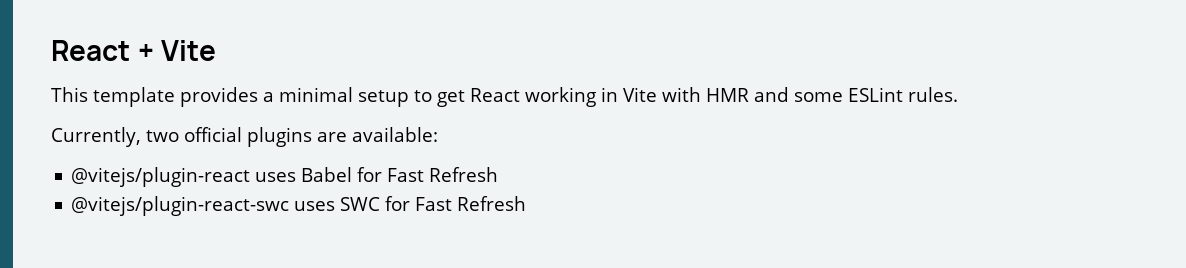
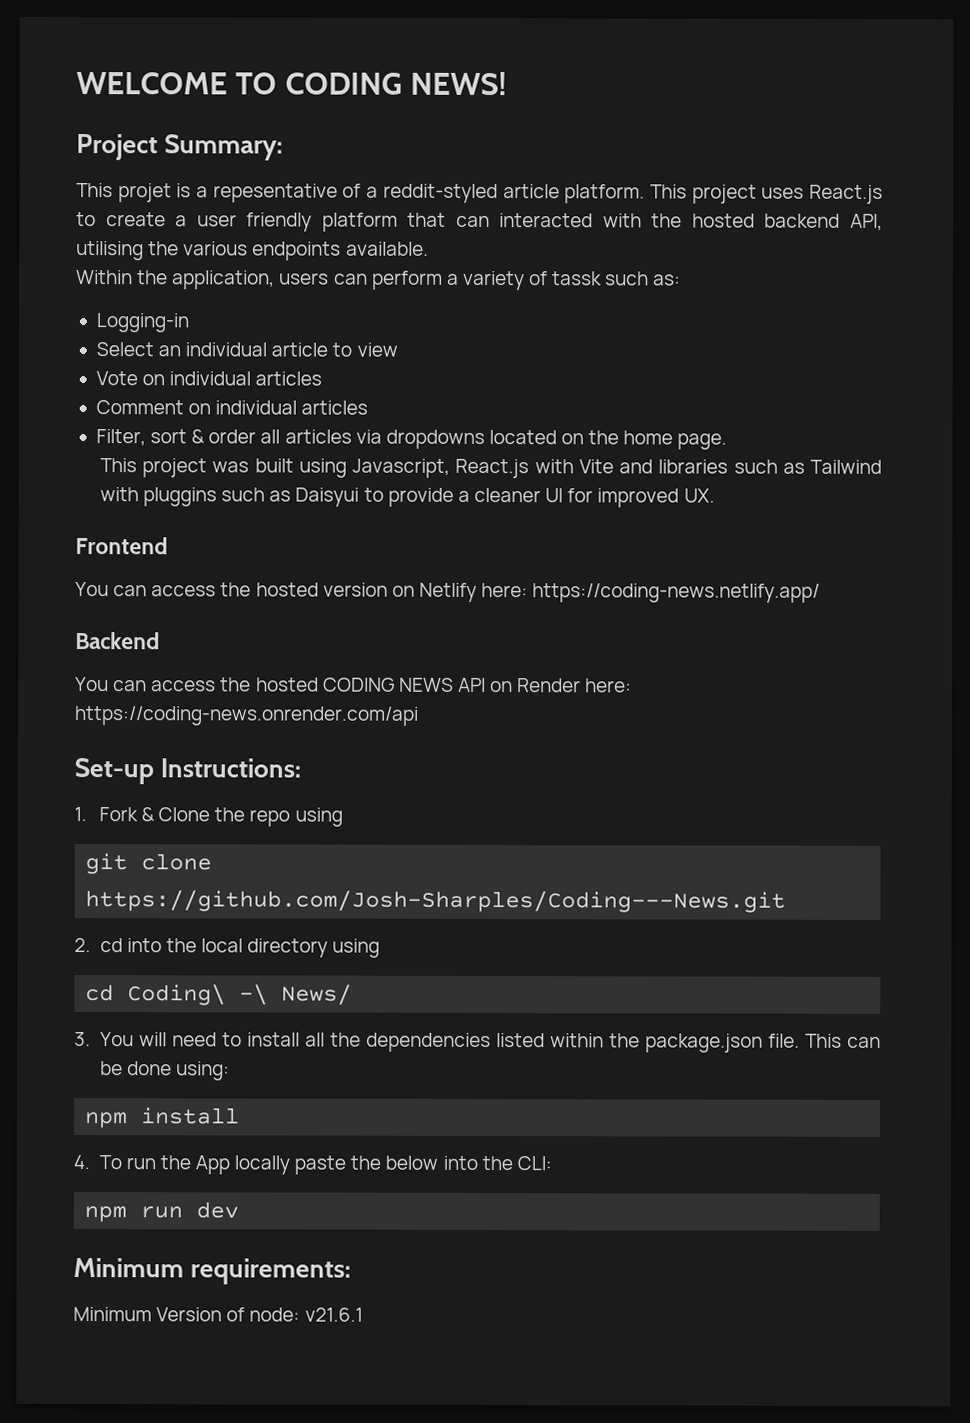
- React + Vite
- This template provides a minimal setup to get React working in Vite with HMR and some ESLint rules.
- Currently, two official plugins are available:
- @vitejs/plugin-react uses Babel for Fast Refresh
- @vitejs/plugin-react-swc uses SWC for Fast Refresh
+ WELCOME TO CODING NEWS!
+ Project Summary:
+ This projet is a repesentative of a reddit-styled article platform. This project uses React.js to create a user friendly platform that can interacted with the hosted backend API, utilising the various endpoints available.
+ Within the application, users can perform a variety of tassk such as:
+ Logging-in
+ Select an individual article to view
+ Vote on individual articles
+ Comment on individual articles
+ Filter, sort & order all articles via dropdowns located on the home page.
+ This project was built using Javascript, React.js with Vite and libraries such as Tailwind with pluggins such as Daisyui to provide a cleaner UI for improved UX.
+ Frontend
+ You can access the hosted version on Netlify here: https://coding-news.netlify.app/
+ Backend
+ You can access the hosted CODING NEWS API on Render here: https://coding-news.onrender.com/api
+ Set-up Instructions:
+ 1. Fork & Clone the repo using
+ git clone https://github.com/Josh-Sharples/Coding---News.git
+ 2. cd into the local directory using
+ cd Coding\ -\ News/
+ 3. You will need to install all the dependencies listed within the package.json file. This can be done using:
+ npm install
+ 4. To run the App locally paste the below into the CLI:
+ npm run dev
+ Minimum requirements:
+ Minimum Version of node: v21.6.1

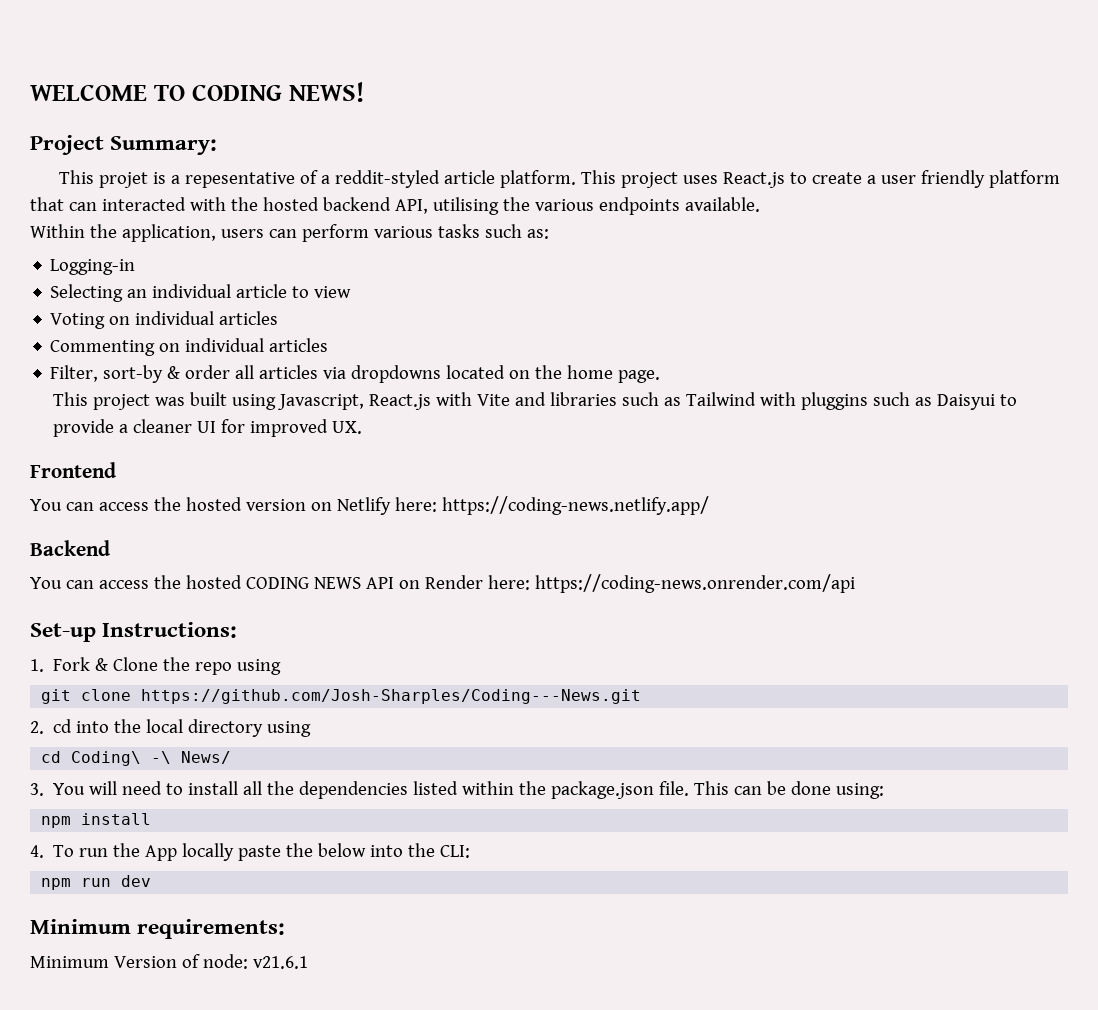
- Within the application, users can perform a variety of tassk such as:
+ Within the application, users can perform various tasks such as:
- Select an individual article to view
+ Selecting an individual article to view
- Vote on individual articles
- Comment on individual articles
+ Voting on individual articles
+ Commenting on individual articles
- Filter, sort & order all articles via dropdowns located on the home page.
+ Filter, sort-by & order all articles via dropdowns located on the home page.

